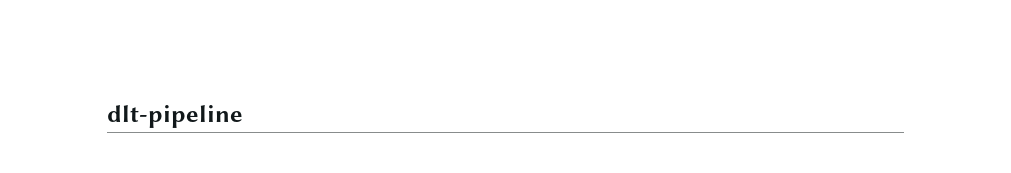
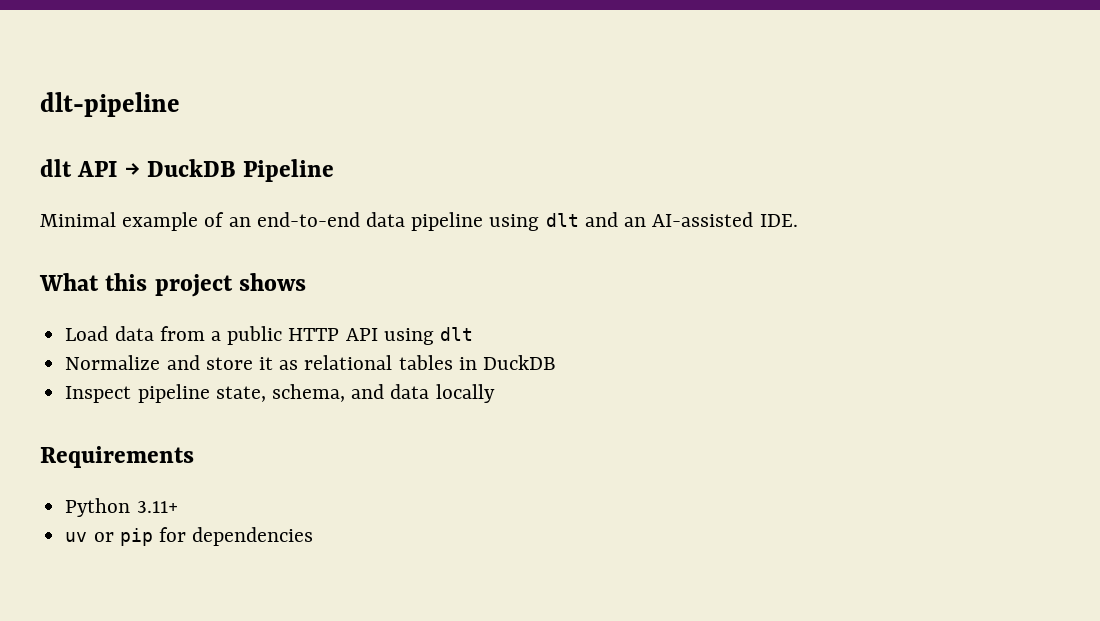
+ dlt API → DuckDB Pipeline
+ Minimal example of an end-to-end data pipeline using dlt and an AI-assisted IDE.
+ What this project shows
+ Load data from a public HTTP API using dlt
+ Normalize and store it as relational tables in DuckDB
+ Inspect pipeline state, schema, and data locally
+ Requirements
+ Python 3.11+
+ uv or pip for dependencies

